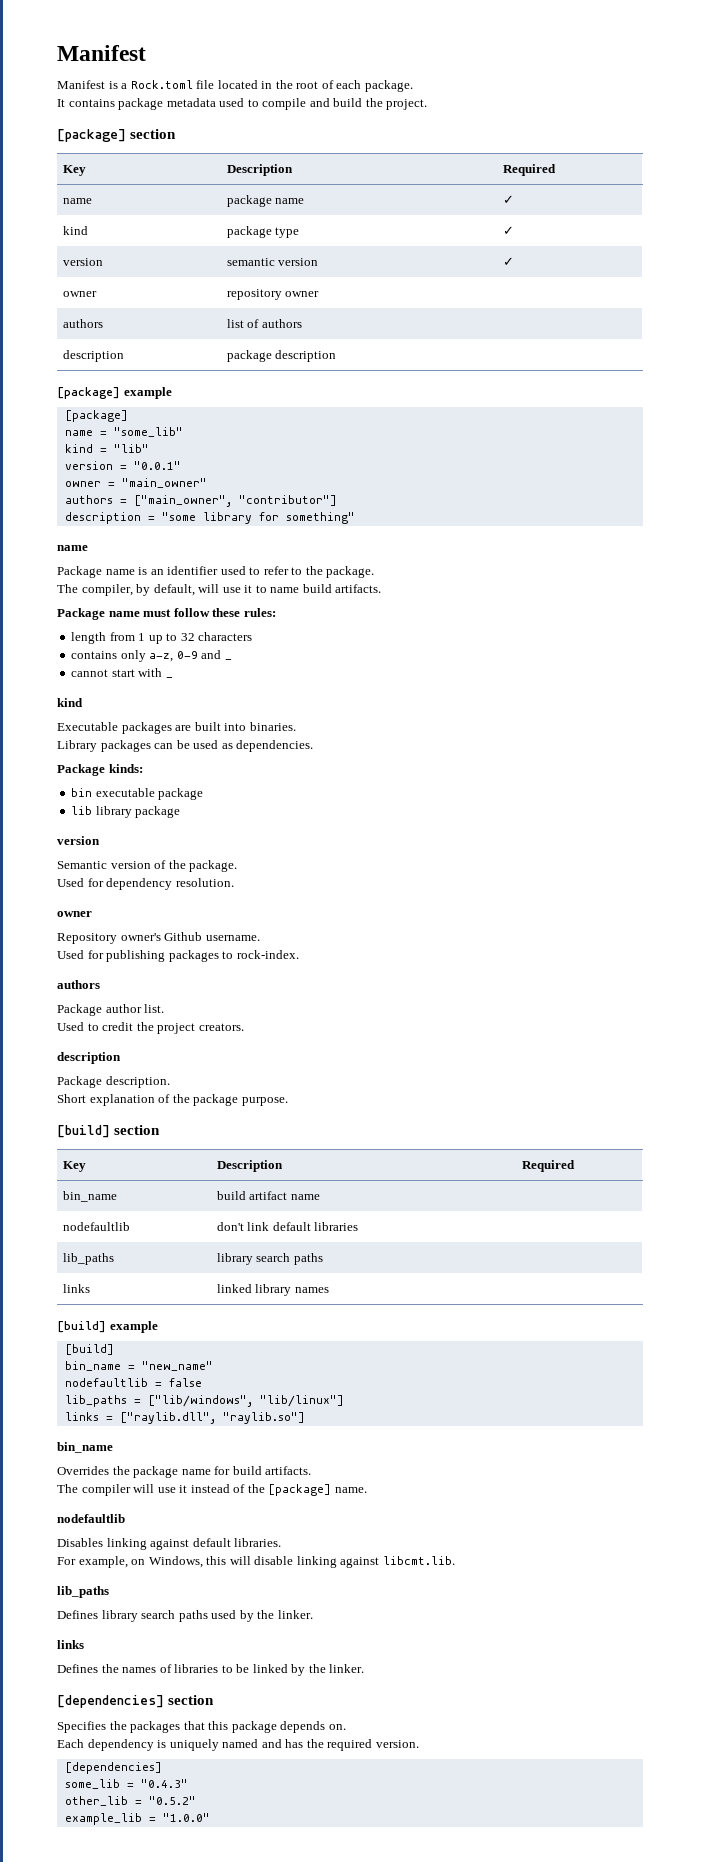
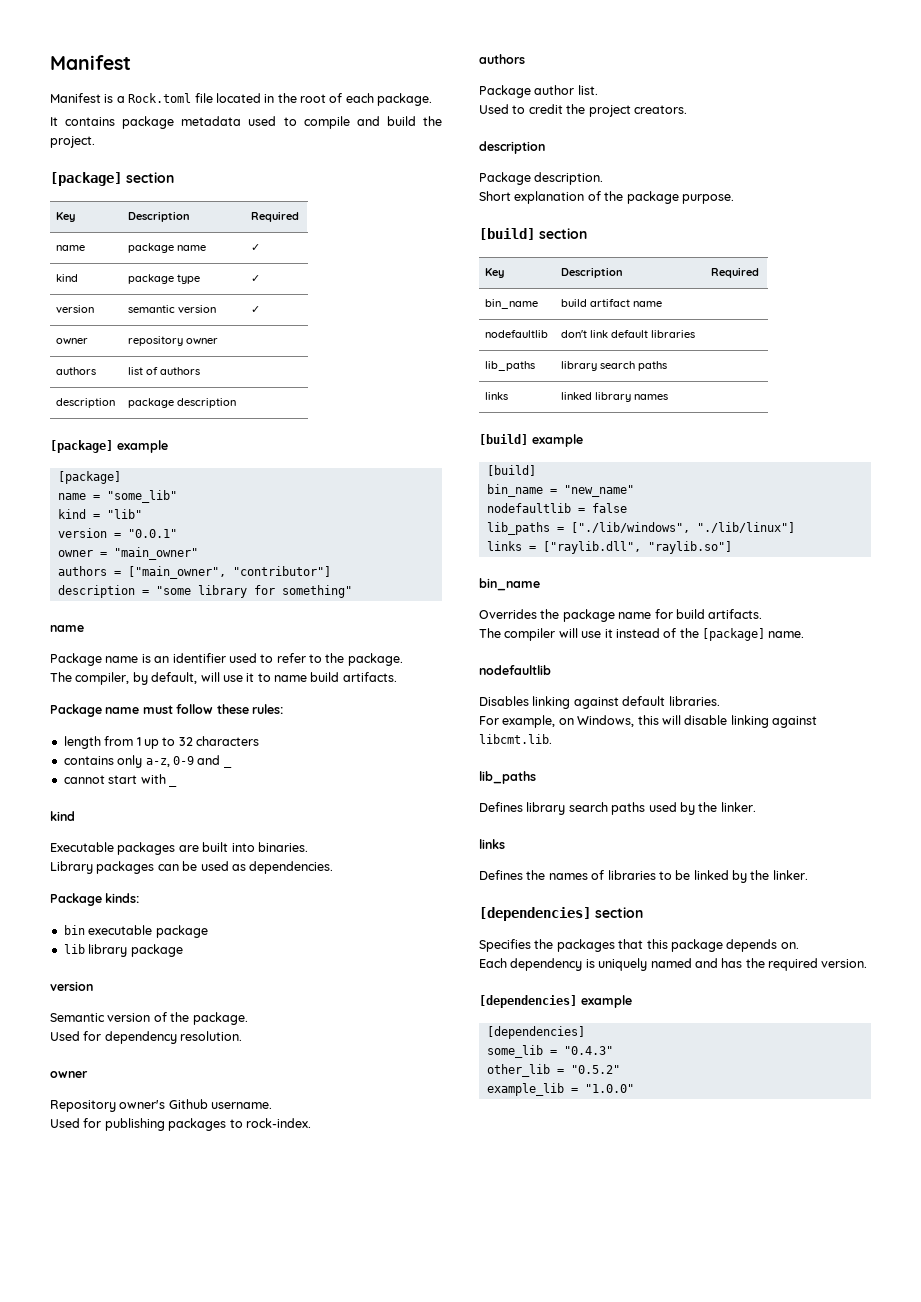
- lib_paths = ["lib/windows", "lib/linux"]
+ lib_paths = ["./lib/windows", "./lib/linux"]
+ [dependencies] example

